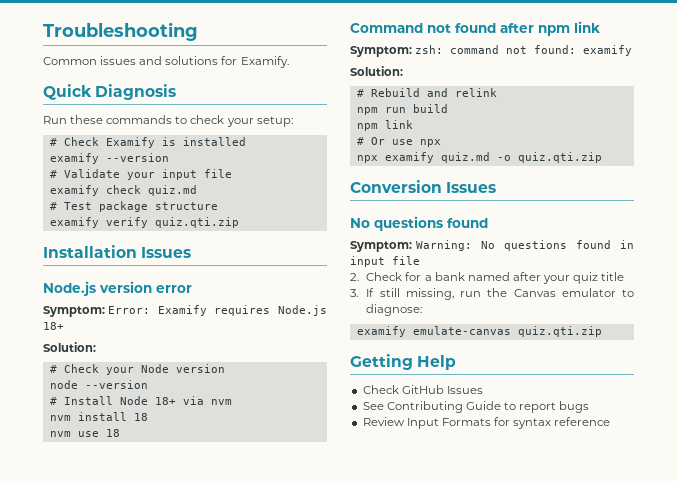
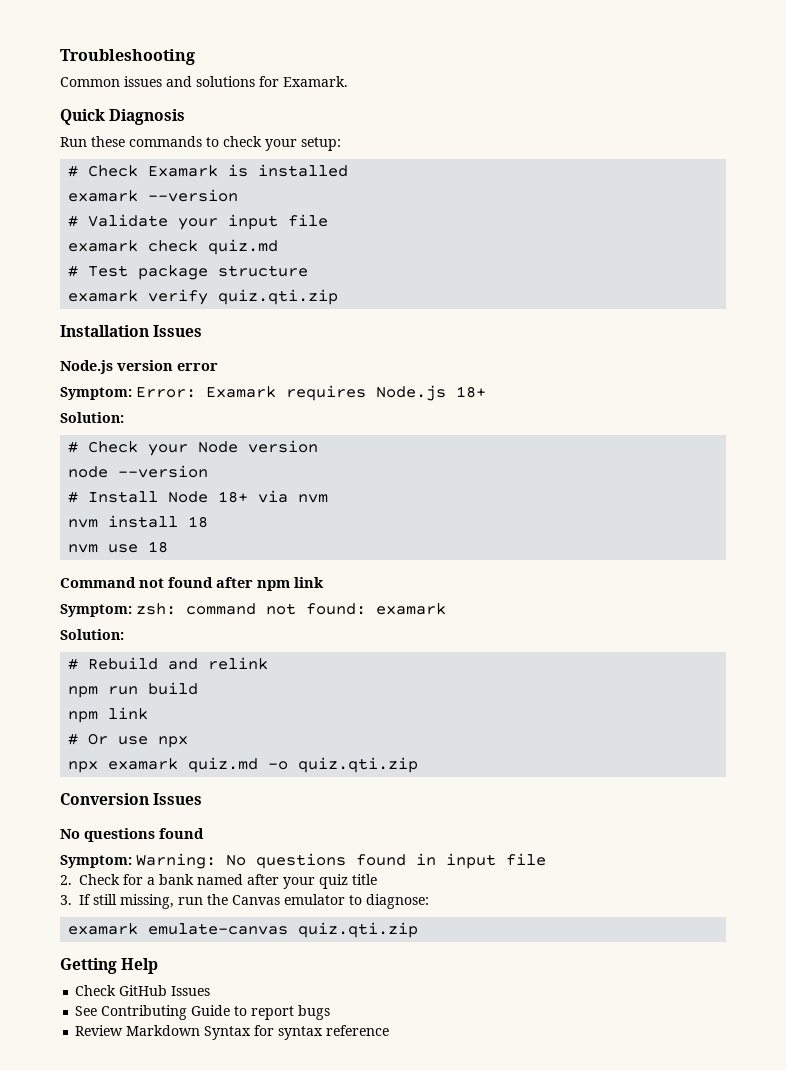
- Common issues and solutions for Examify.
+ Common issues and solutions for Examark.
- # Check Examify is installed
+ # Check Examark is installed
- examify --version
+ examark --version
- examify check quiz.md
+ examark check quiz.md
- examify verify quiz.qti.zip
+ examark verify quiz.qti.zip
- Symptom: Error: Examify requires Node.js 18+
+ Symptom: Error: Examark requires Node.js 18+
- Symptom: zsh: command not found: examify
+ Symptom: zsh: command not found: examark
- npx examify quiz.md -o quiz.qti.zip
+ npx examark quiz.md -o quiz.qti.zip
- examify emulate-canvas quiz.qti.zip
+ examark emulate-canvas quiz.qti.zip
- Review Input Formats for syntax reference
+ Review Markdown Syntax for syntax reference

